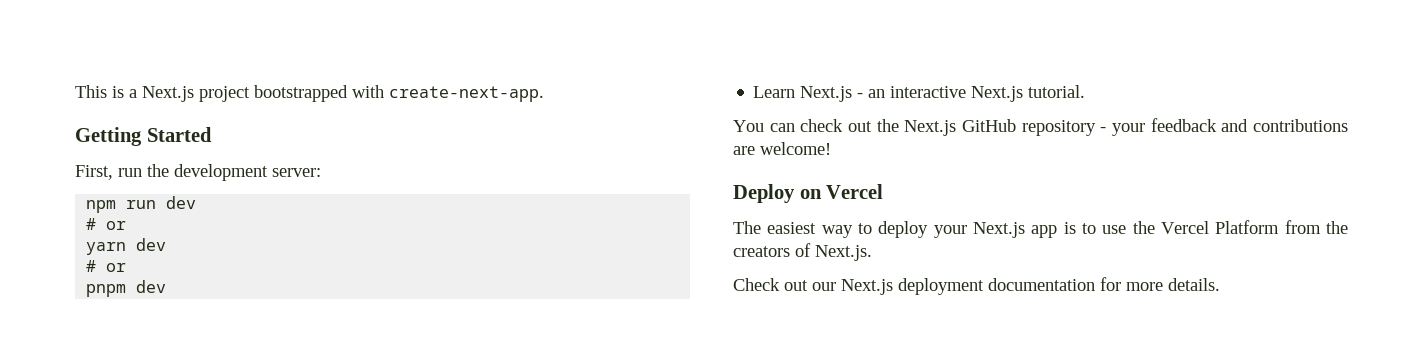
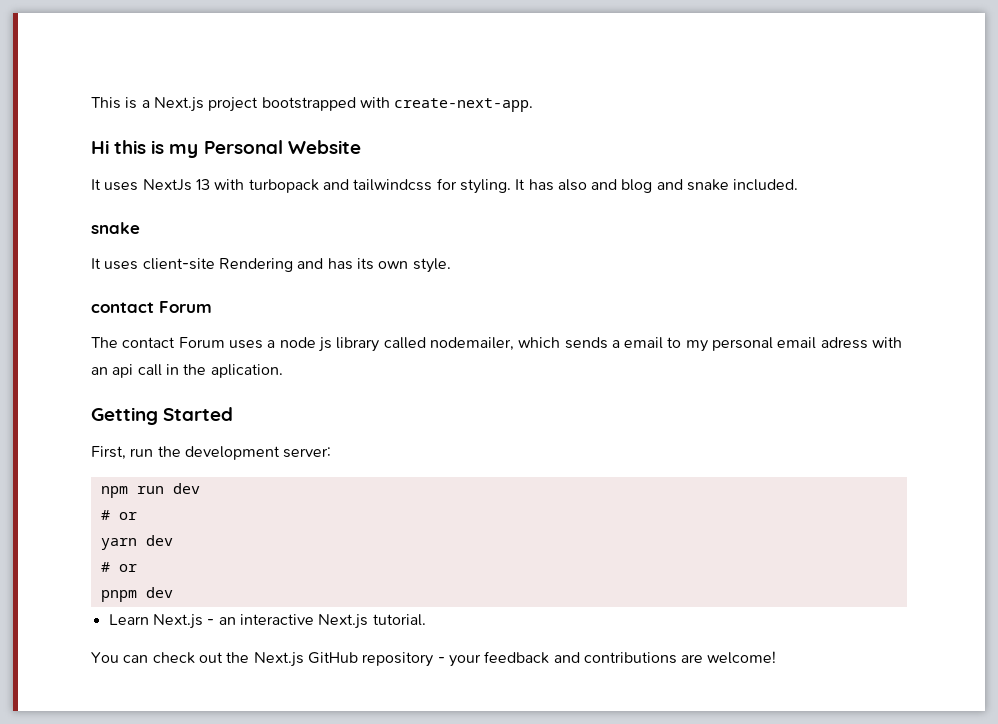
+ Hi this is my Personal Website
+ It uses NextJs 13 with turbopack and tailwindcss for styling. It has also and blog and snake included.
+ snake
+ It uses client-site Rendering and has its own style.
+ contact Forum
+ The contact Forum uses a node js library called nodemailer, which sends a email to my personal email adress with an api call in the aplication.
- Deploy on Vercel
- The easiest way to deploy your Next.js app is to use the Vercel Platform from the creators of Next.js.
- Check out our Next.js deployment documentation for more details.

